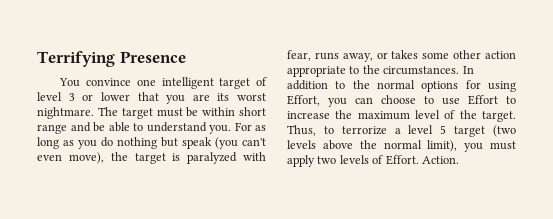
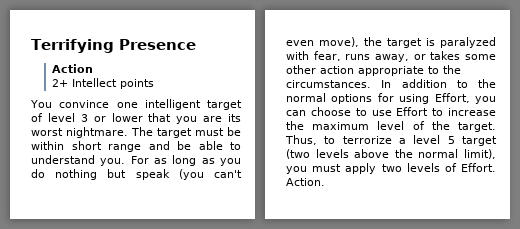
+ Action
+ 2+ Intellect points

